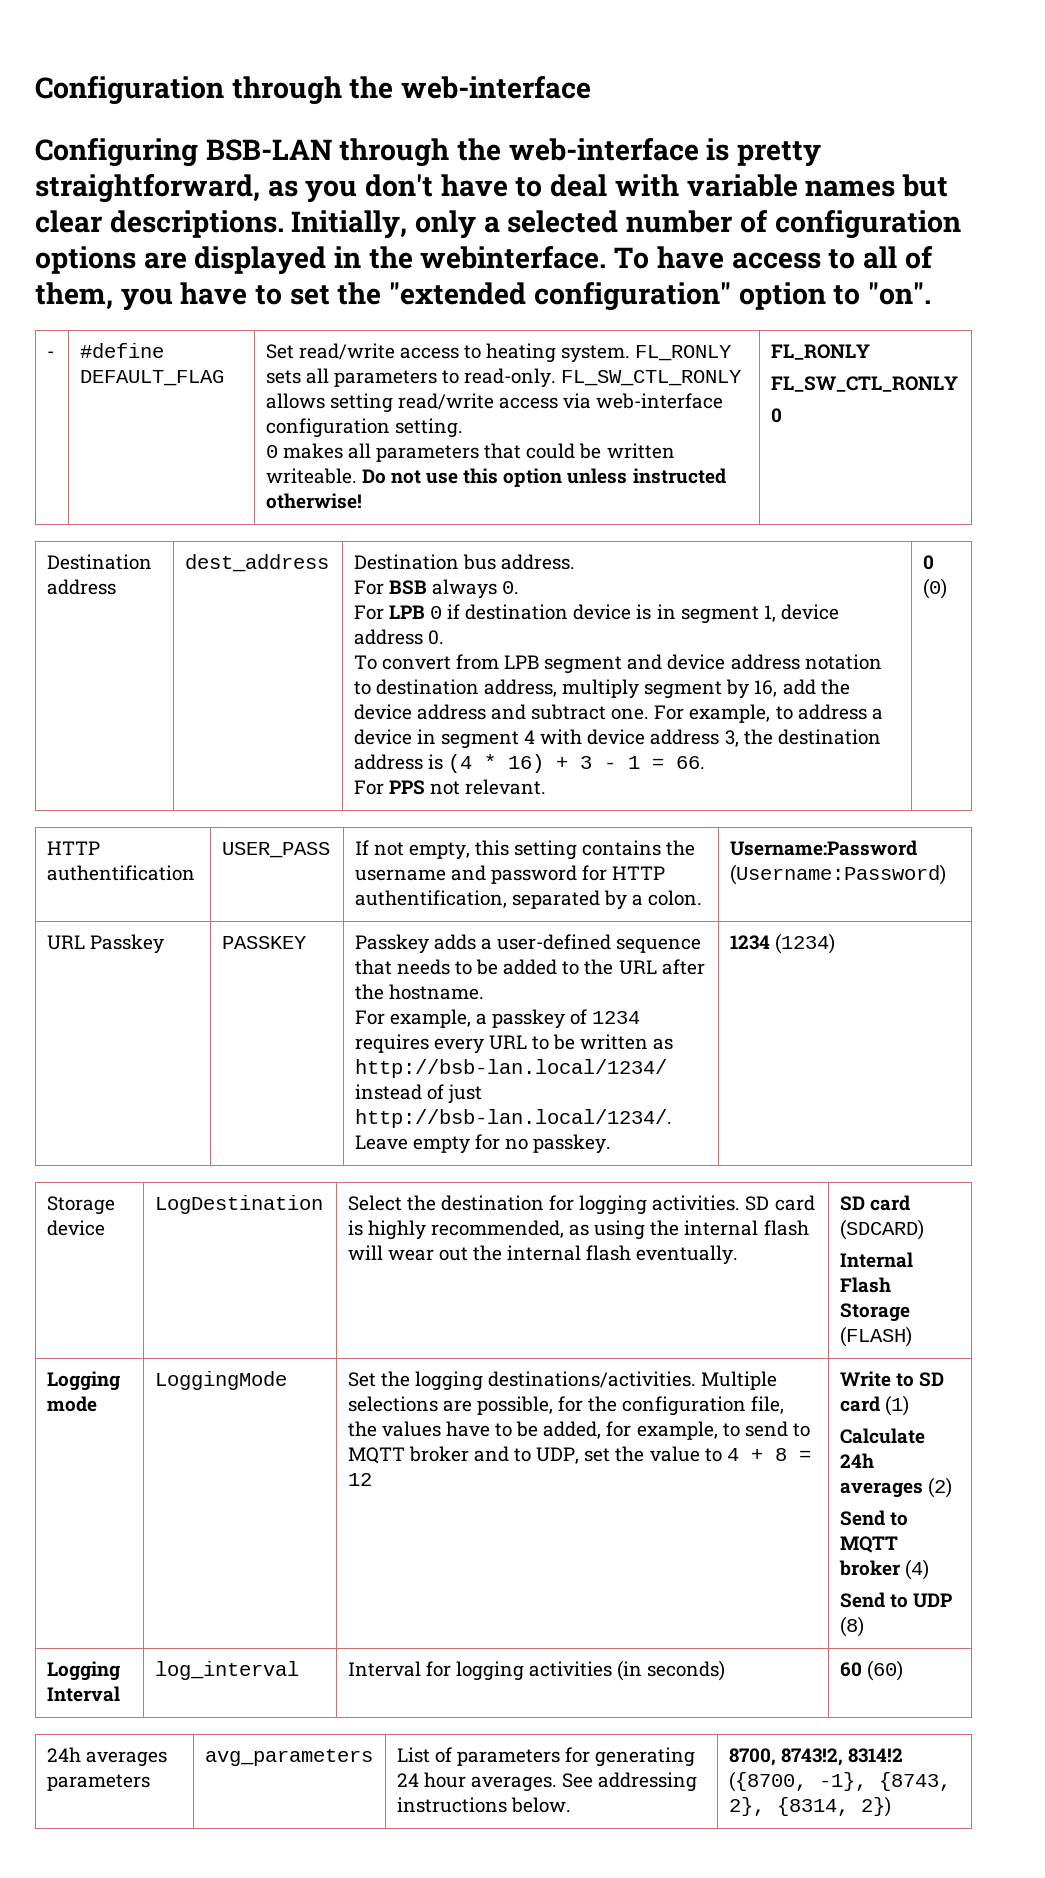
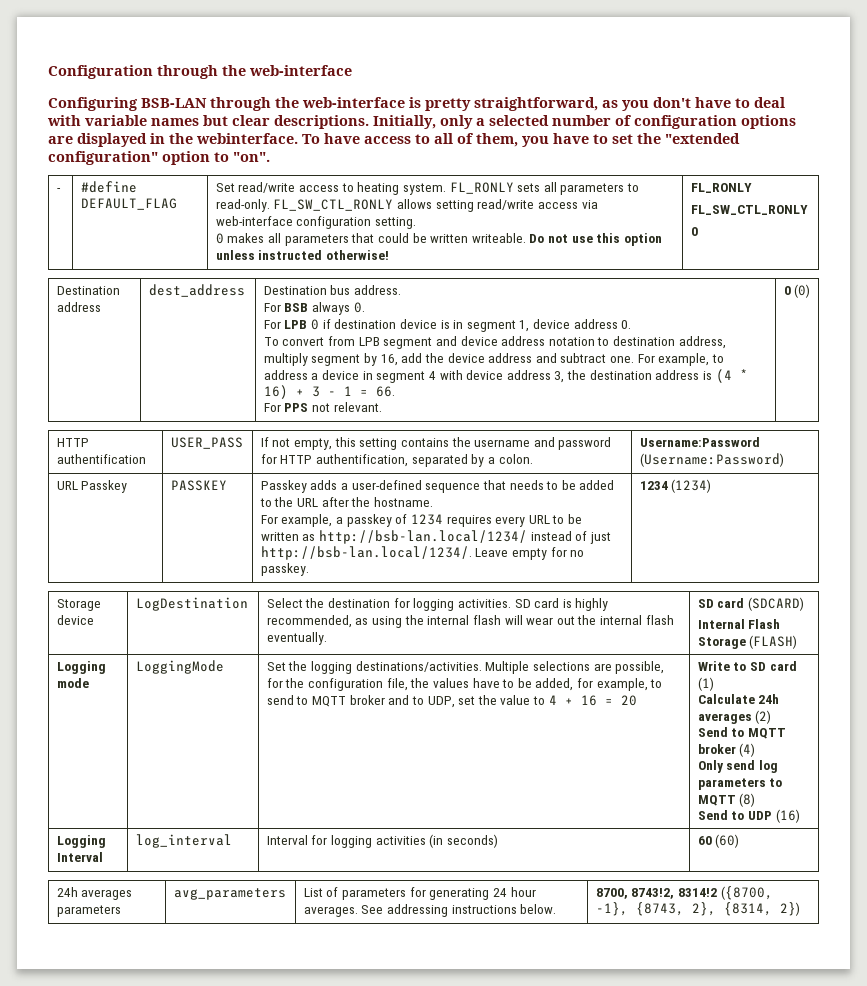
- Multiple selections are possible, for the configuration file, the values have to be added, for example, to send to MQTT broker and to UDP, set the value to 4 + 8 = 12
+ Multiple selections are possible, for the configuration file, the values have to be added, for example, to send to MQTT broker and to UDP, set the value to 4 + 16 = 20
+ Only send log parameters to MQTT (8)
- Send to UDP (8)
+ Send to UDP (16)

